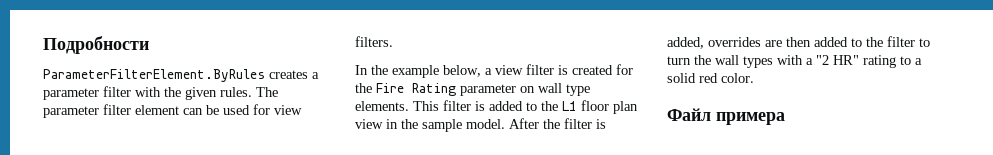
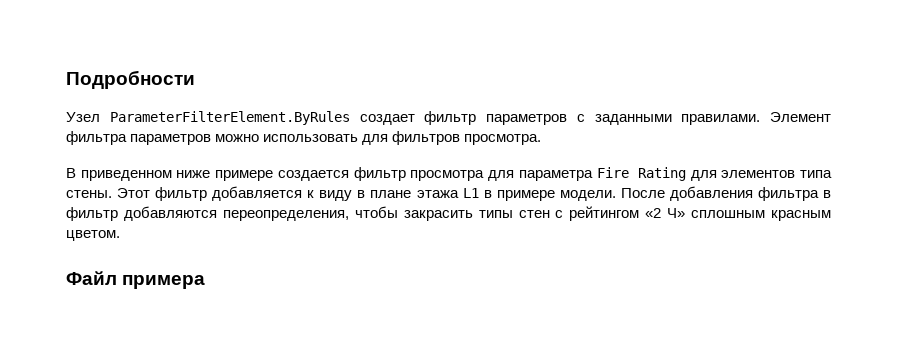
- ParameterFilterElement.ByRules creates a parameter filter with the given rules. The parameter filter element can be used for view filters.
- In the example below, a view filter is created for the Fire Rating parameter on wall type elements. This filter is added to the L1 floor plan view in the sample model. After the filter is added, overrides are then added to the filter to turn the wall types with a "2 HR" rating to a solid red color.
+ Узел ParameterFilterElement.ByRules создает фильтр параметров с заданными правилами. Элемент фильтра параметров можно использовать для фильтров просмотра.
+ В приведенном ниже примере создается фильтр просмотра для параметра Fire Rating для элементов типа стены. Этот фильтр добавляется к виду в плане этажа L1 в примере модели. После добавления фильтра в фильтр добавляются переопределения, чтобы закрасить типы стен с рейтингом «2 Ч» сплошным красным цветом.

